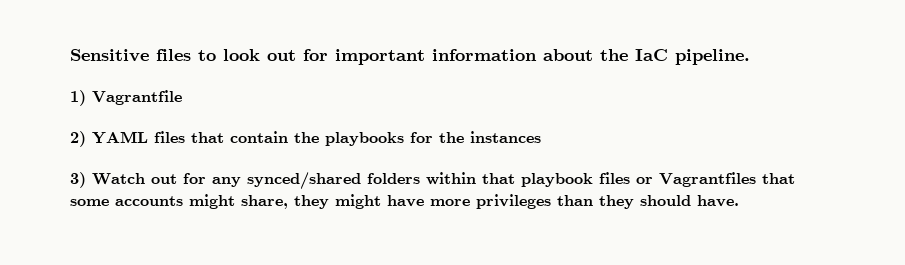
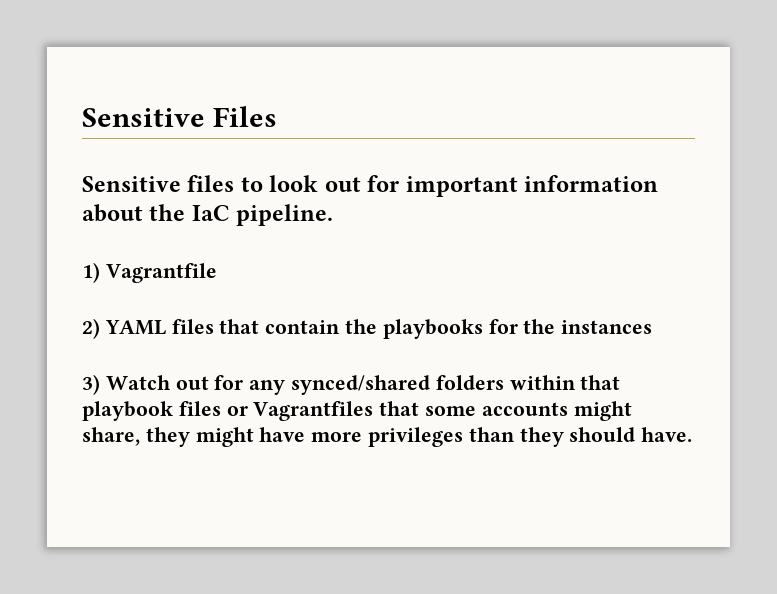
+ Sensitive Files

